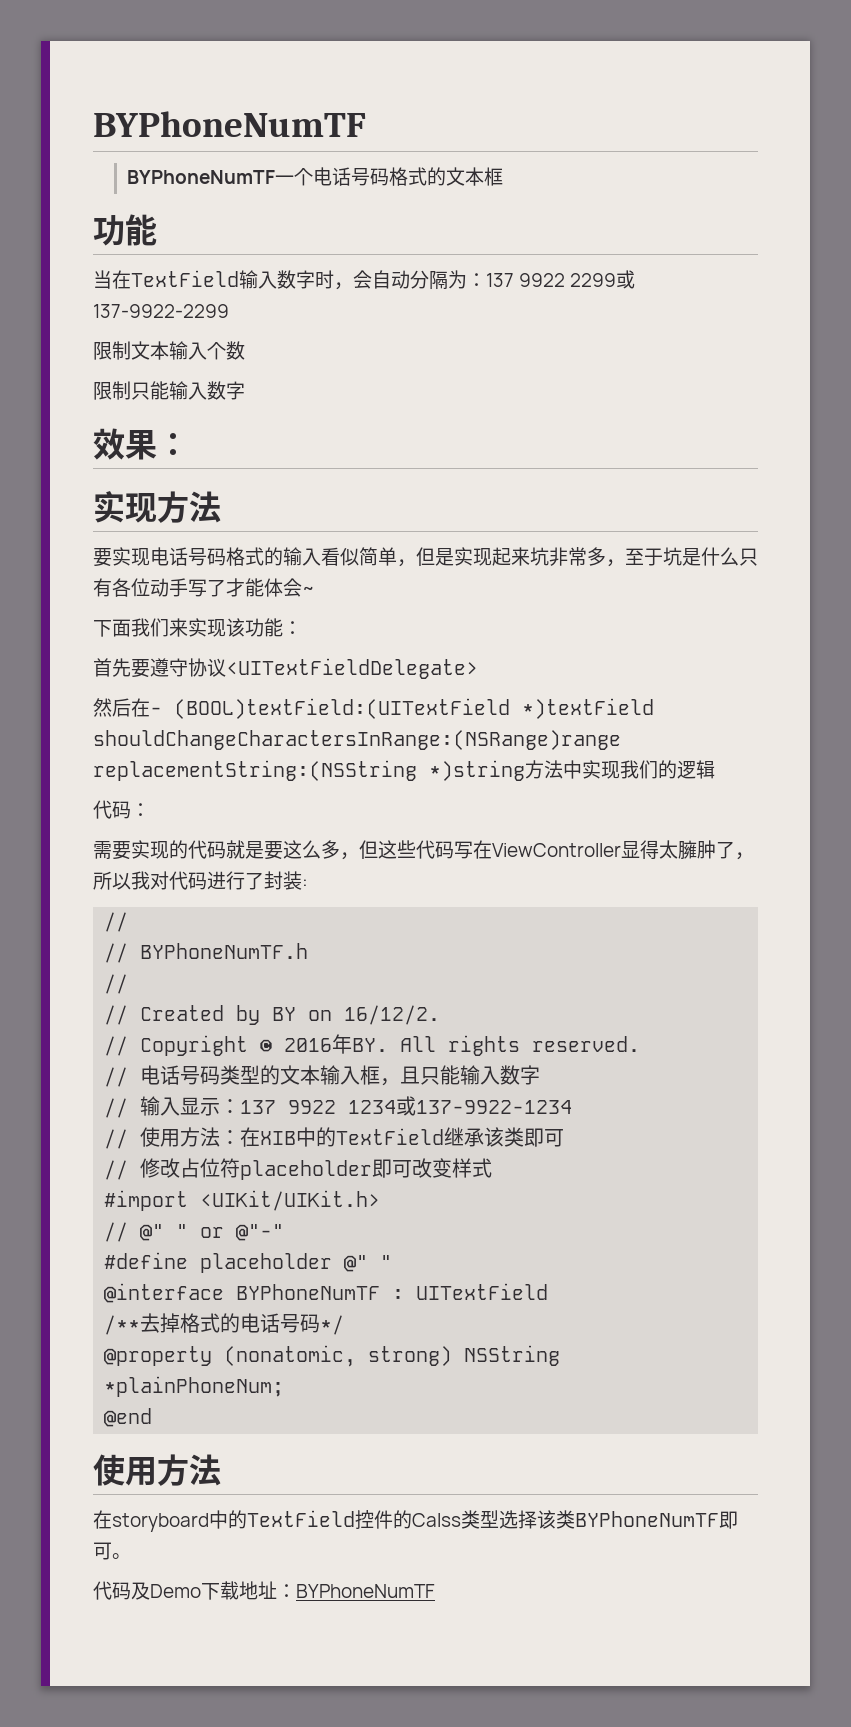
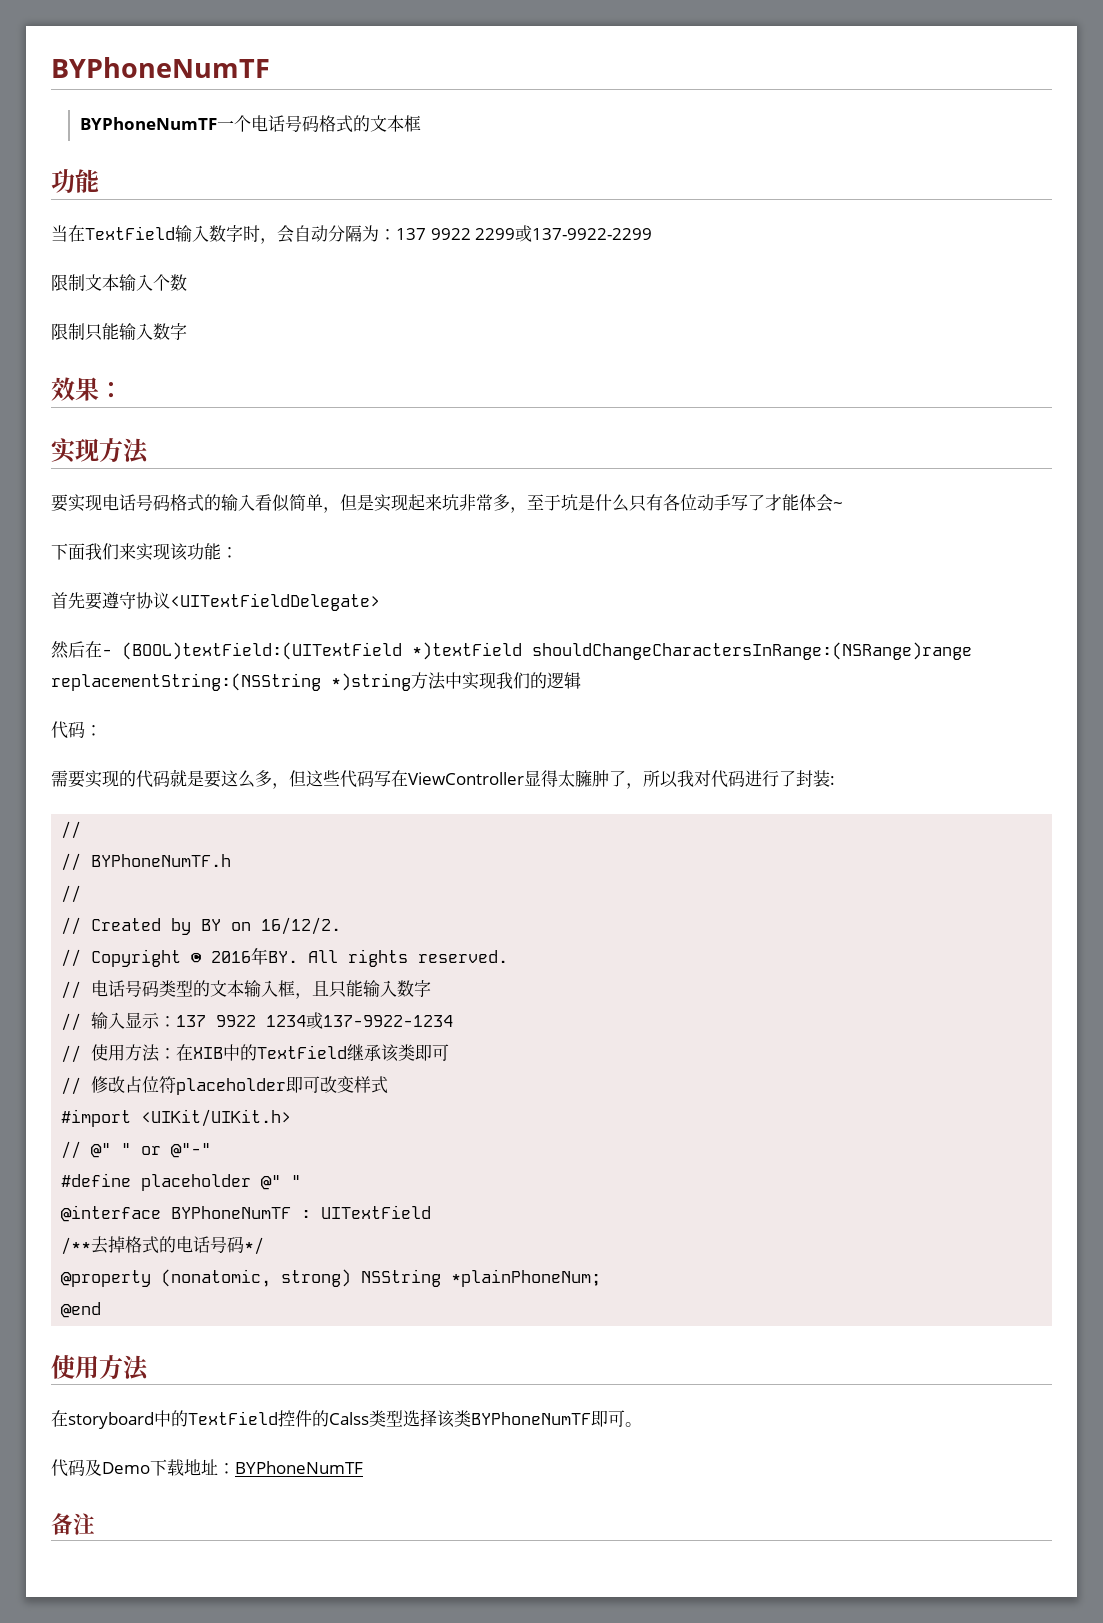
+ 备注

